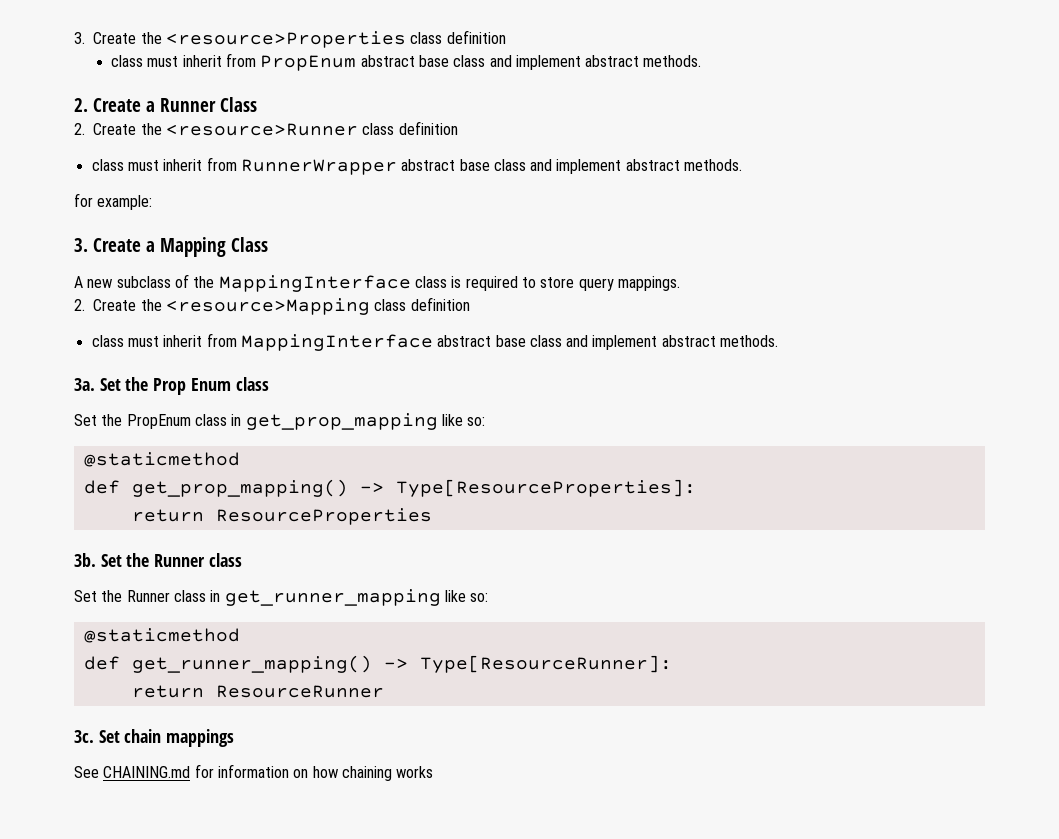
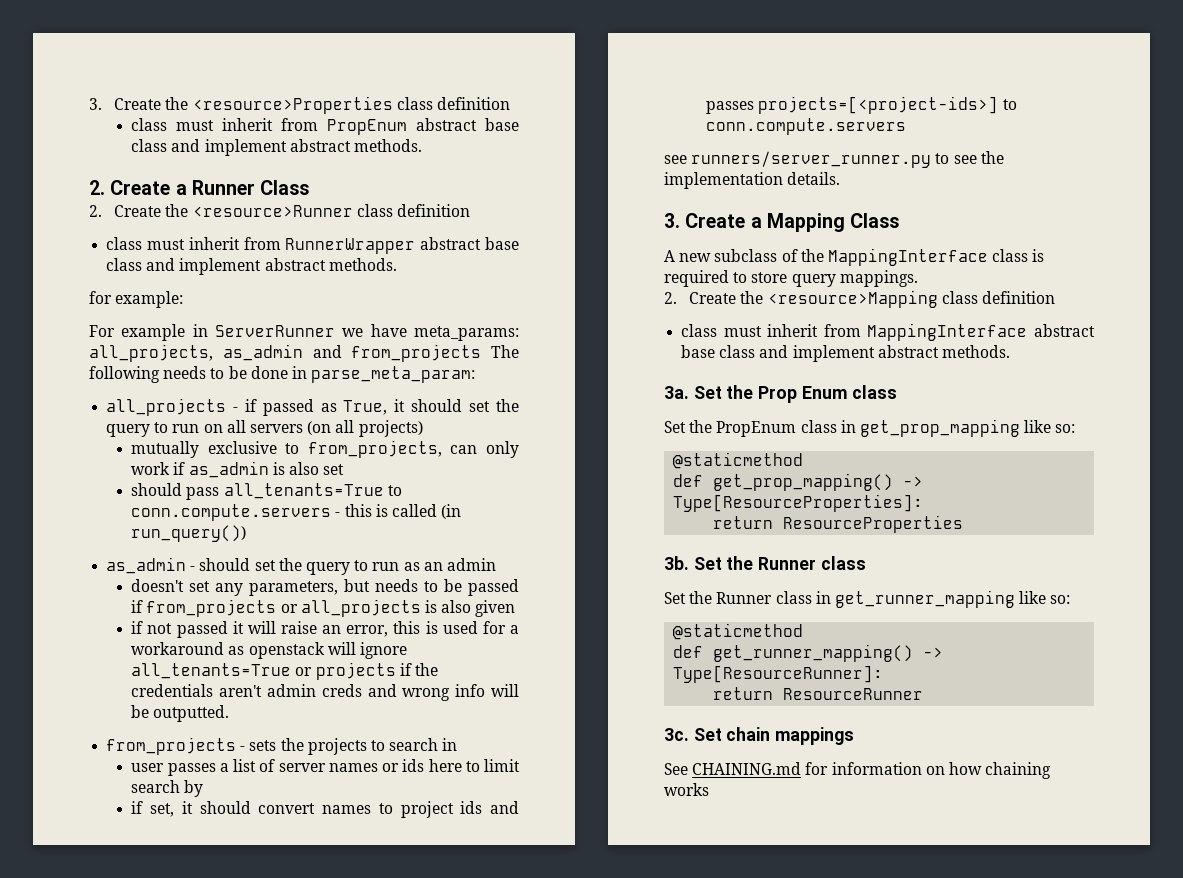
+ For example in ServerRunner we have meta_params: all_projects, as_admin and from_projects The following needs to be done in parse_meta_param:
+ all_projects - if passed as True, it should set the query to run on all servers (on all projects)
+ mutually exclusive to from_projects, can only work if as_admin is also set
+ should pass all_tenants=True to conn.compute.servers - this is called (in run_query())
+ as_admin - should set the query to run as an admin
+ doesn't set any parameters, but needs to be passed if from_projects or all_projects is also given
+ if not passed it will raise an error, this is used for a workaround as openstack will ignore all_tenants=True or projects if the credentials aren't admin creds and wrong info will be outputted.
+ from_projects - sets the projects to search in
+ user passes a list of server names or ids here to limit search by
+ if set, it should convert names to project ids and passes projects=[<project-ids>] to conn.compute.servers
+ see runners/server_runner.py to see the implementation details.

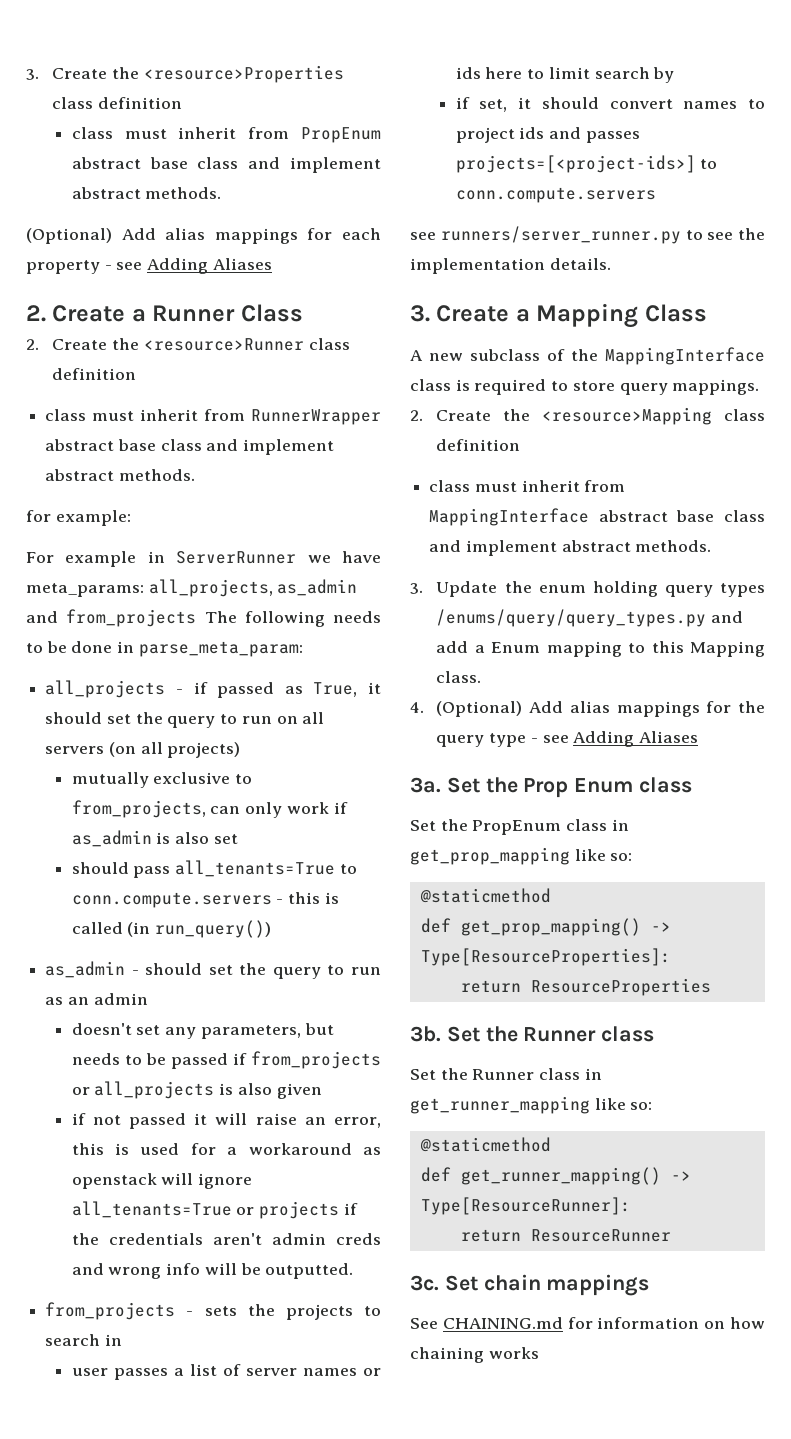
+ (Optional) Add alias mappings for each property - see Adding Aliases
+ 3. Update the enum holding query types /enums/query/query_types.py and add a Enum mapping to this Mapping class.
+ 4. (Optional) Add alias mappings for the query type - see Adding Aliases

